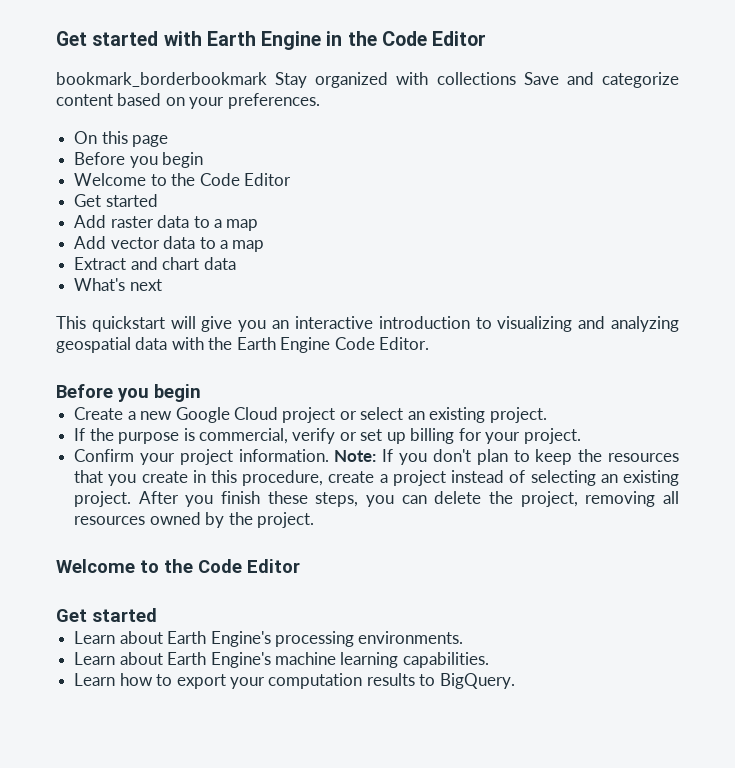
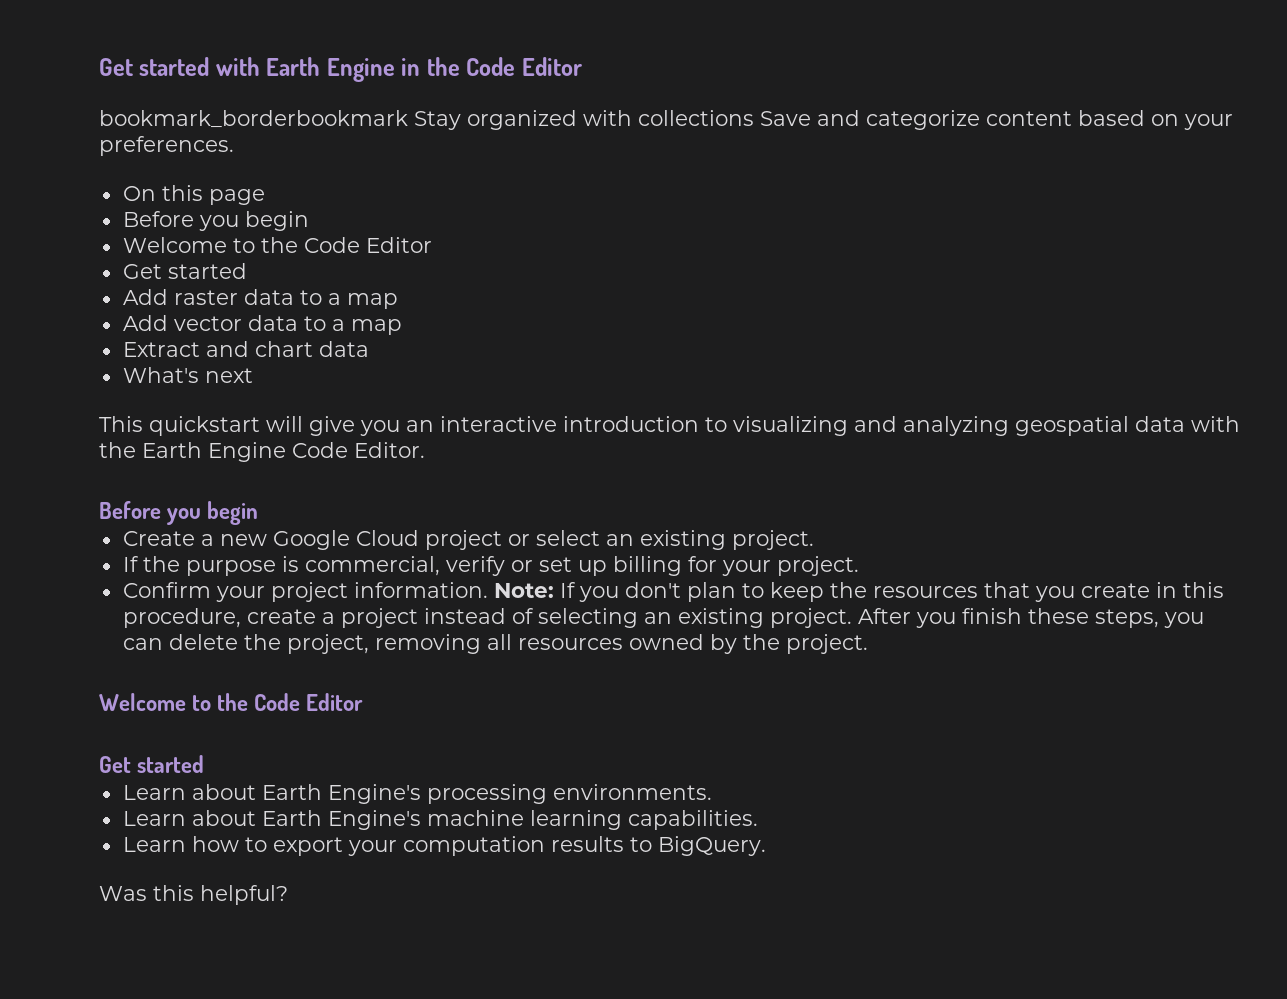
+ Was this helpful?

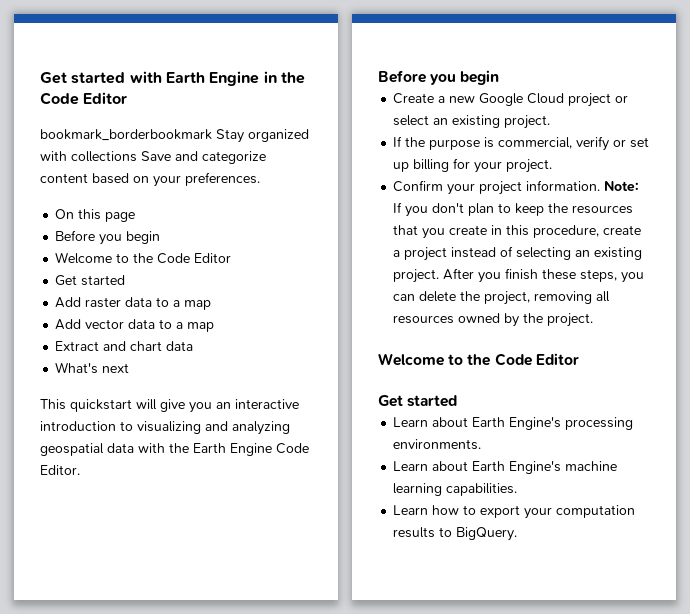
- Was this helpful?

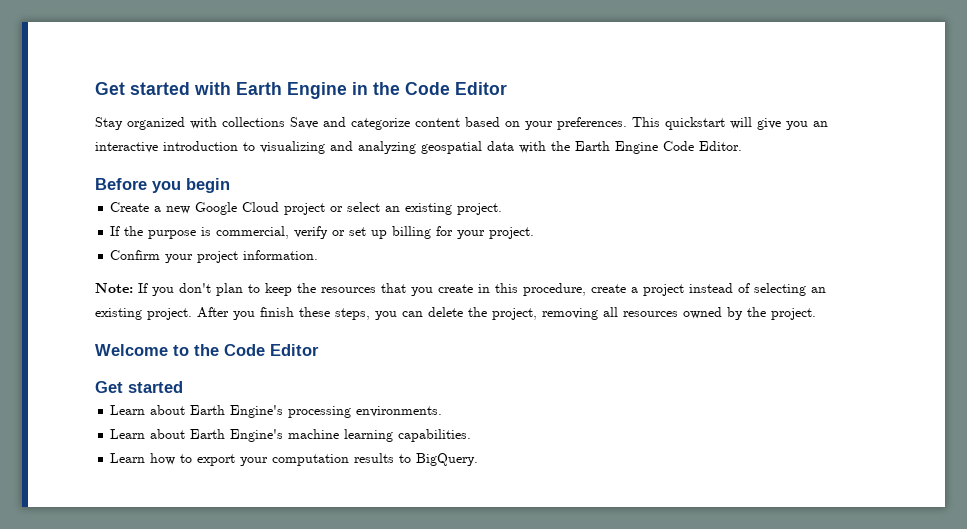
- bookmark_borderbookmark Stay organized with collections Save and categorize content based on your preferences.
- On this page
- Before you begin
- Welcome to the Code Editor
- Get started
- Add raster data to a map
- Add vector data to a map
- Extract and chart data
- What's next
- This quickstart will give you an interactive introduction to visualizing and analyzing geospatial data with the Earth Engine Code Editor.
+ Stay organized with collections Save and categorize content based on your preferences. This quickstart will give you an interactive introduction to visualizing and analyzing geospatial data with the Earth Engine Code Editor.
- Confirm your project information. Note: If you don't plan to keep the resources that you create in this procedure, create a project instead of selecting an existing project.
+ Confirm your project information.
+ Note: If you don't plan to keep the resources that you create in this procedure, create a project instead of selecting an existing project.

